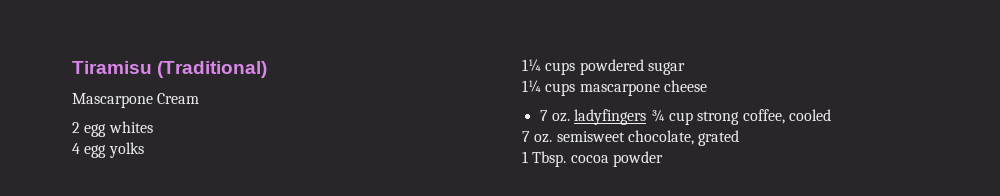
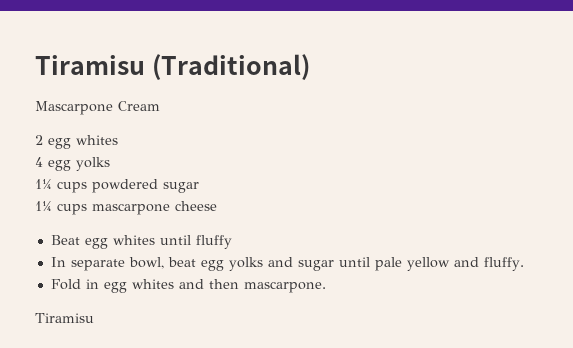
- 7 oz. ladyfingers ¾ cup strong coffee, cooled
- 7 oz. semisweet chocolate, grated
- 1 Tbsp. cocoa powder
+ Beat egg whites until fluffy
+ In separate bowl, beat egg yolks and sugar until pale yellow and fluffy.
+ Fold in egg whites and then mascarpone.
+ Tiramisu

